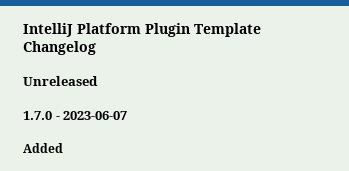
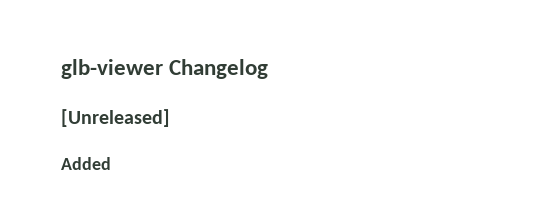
- IntelliJ Platform Plugin Template Changelog
- Unreleased
- 1.7.0 - 2023-06-07
+ glb-viewer Changelog
+ [Unreleased]

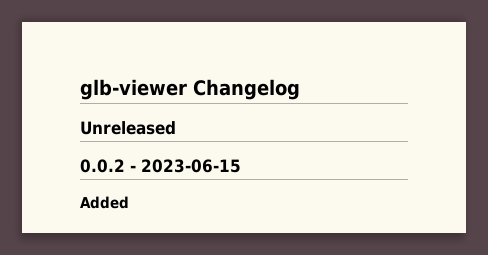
- [Unreleased]
+ Unreleased
+ 0.0.2 - 2023-06-15

